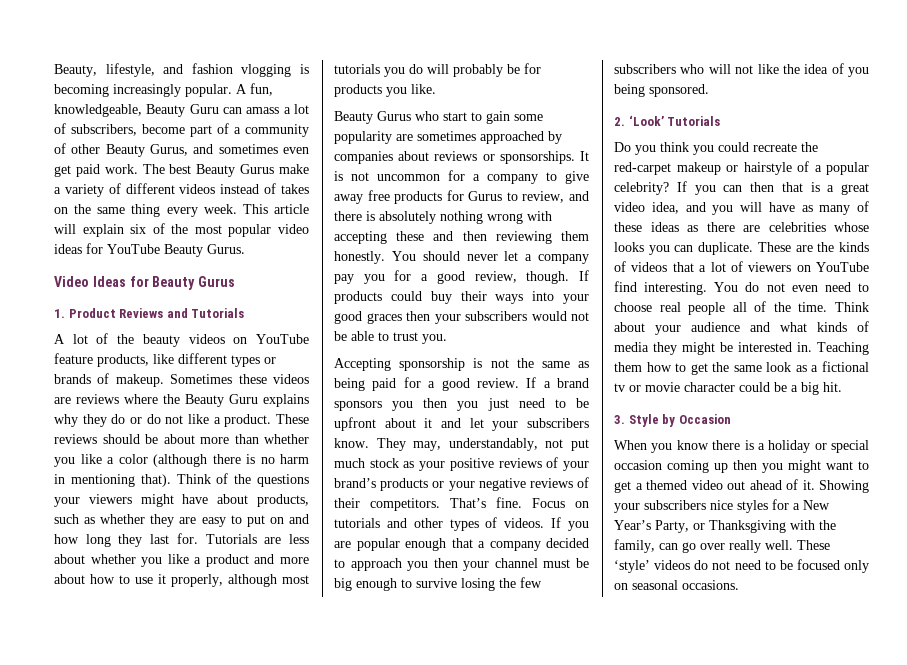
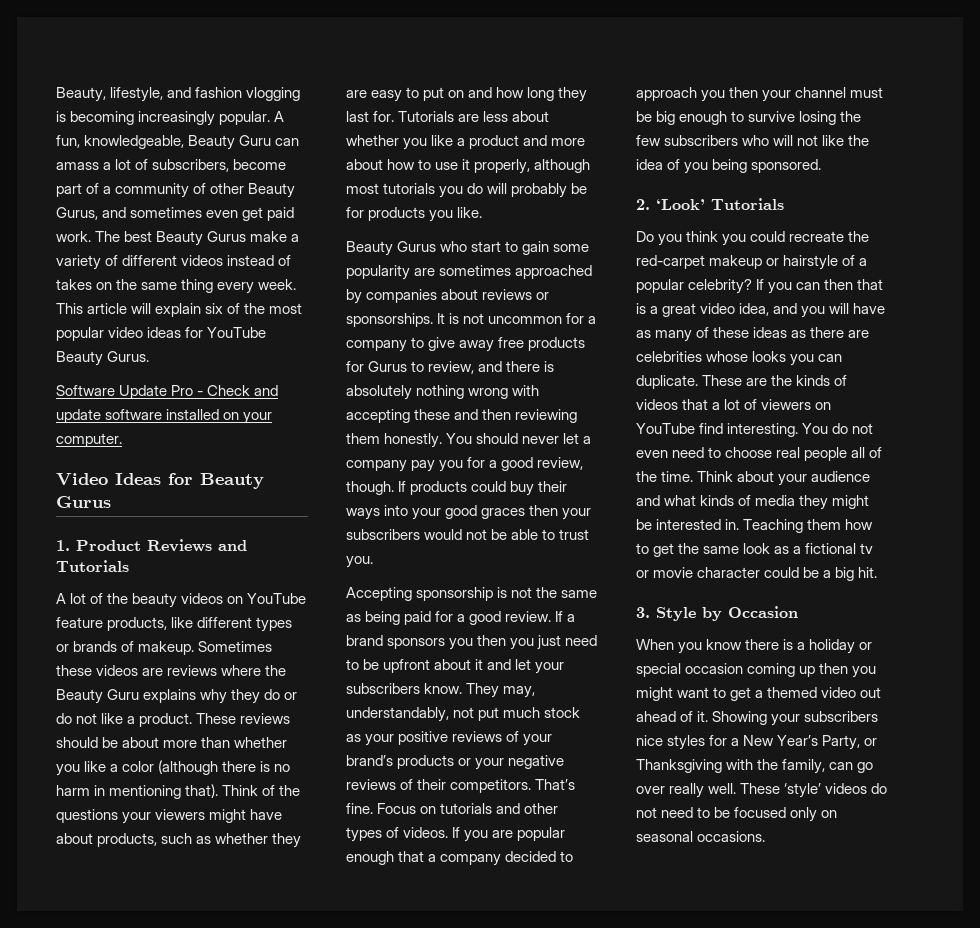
+ Software Update Pro - Check and update software installed on your computer.

